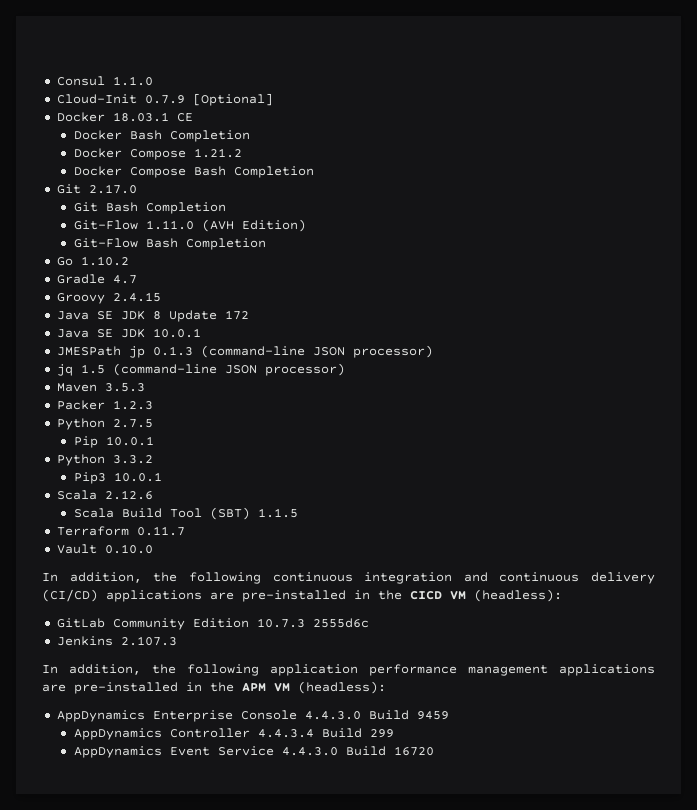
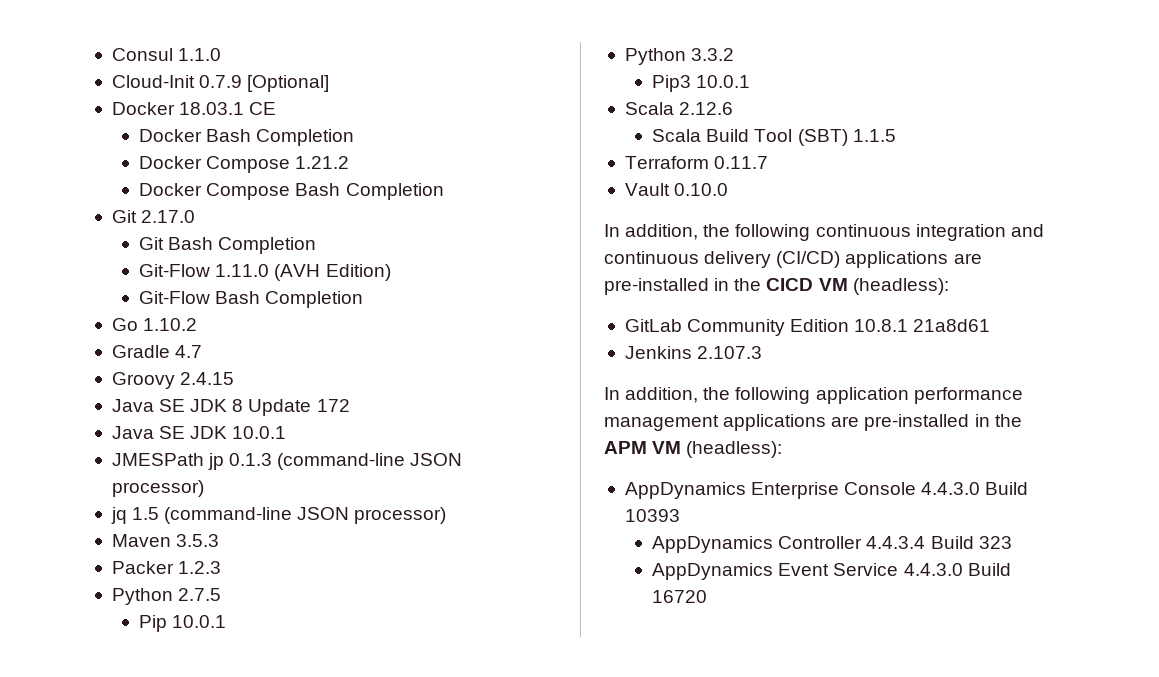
- GitLab Community Edition 10.7.3 2555d6c
+ GitLab Community Edition 10.8.1 21a8d61
- AppDynamics Enterprise Console 4.4.3.0 Build 9459
+ AppDynamics Enterprise Console 4.4.3.0 Build 10393
- AppDynamics Controller 4.4.3.4 Build 299
+ AppDynamics Controller 4.4.3.4 Build 323

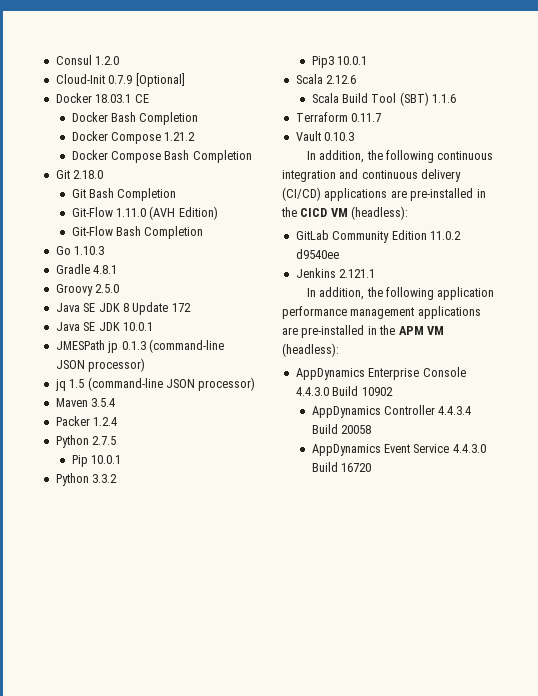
- Consul 1.1.0
+ Consul 1.2.0
- Git 2.17.0
+ Git 2.18.0
- Go 1.10.2
+ Go 1.10.3
- Gradle 4.7
+ Gradle 4.8.1
- Groovy 2.4.15
+ Groovy 2.5.0
- Maven 3.5.3
+ Maven 3.5.4
- Packer 1.2.3
+ Packer 1.2.4
- Scala Build Tool (SBT) 1.1.5
+ Scala Build Tool (SBT) 1.1.6
- Vault 0.10.0
+ Vault 0.10.3
- GitLab Community Edition 10.8.1 21a8d61
+ GitLab Community Edition 11.0.2 d9540ee
- Jenkins 2.107.3
+ Jenkins 2.121.1
- AppDynamics Enterprise Console 4.4.3.0 Build 10393
+ AppDynamics Enterprise Console 4.4.3.0 Build 10902
- AppDynamics Controller 4.4.3.4 Build 323
+ AppDynamics Controller 4.4.3.4 Build 20058

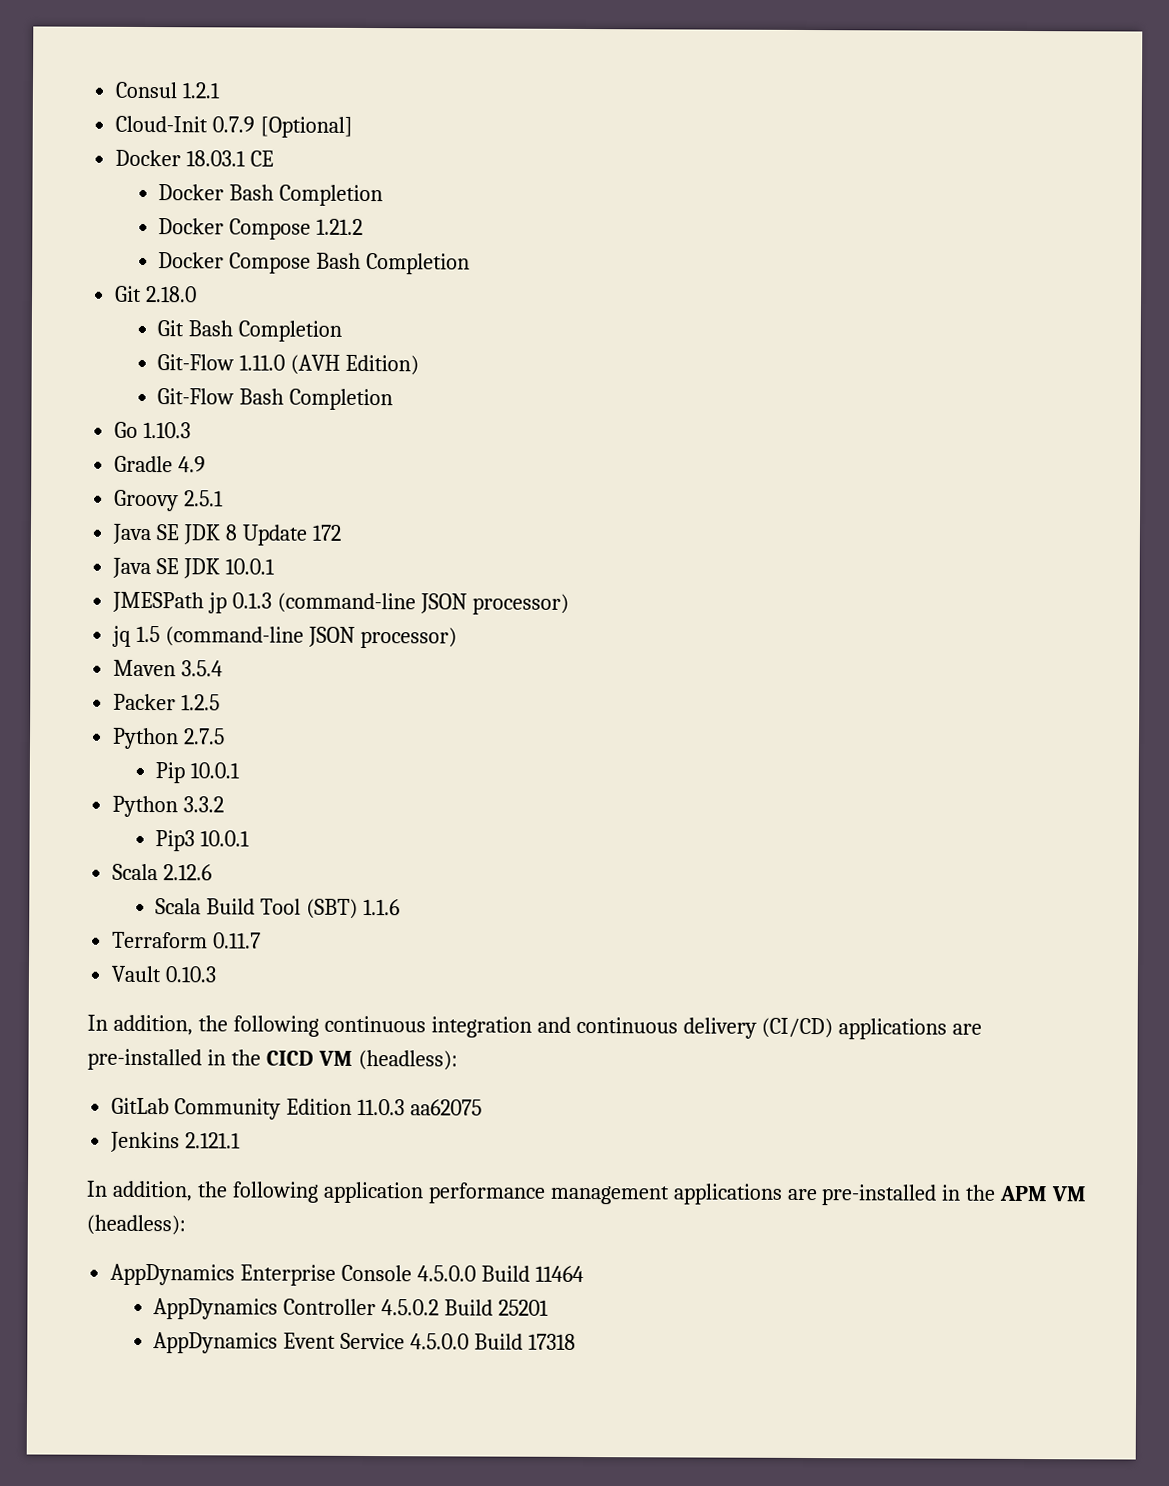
- Consul 1.2.0
+ Consul 1.2.1
- Gradle 4.8.1
+ Gradle 4.9
- Groovy 2.5.0
+ Groovy 2.5.1
- Packer 1.2.4
+ Packer 1.2.5
- GitLab Community Edition 11.0.2 d9540ee
+ GitLab Community Edition 11.0.3 aa62075
- AppDynamics Enterprise Console 4.4.3.0 Build 10902
+ AppDynamics Enterprise Console 4.5.0.0 Build 11464
- AppDynamics Controller 4.4.3.4 Build 20058
+ AppDynamics Controller 4.5.0.2 Build 25201
- AppDynamics Event Service 4.4.3.0 Build 16720
+ AppDynamics Event Service 4.5.0.0 Build 17318

